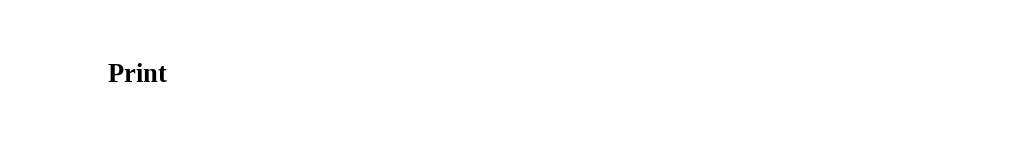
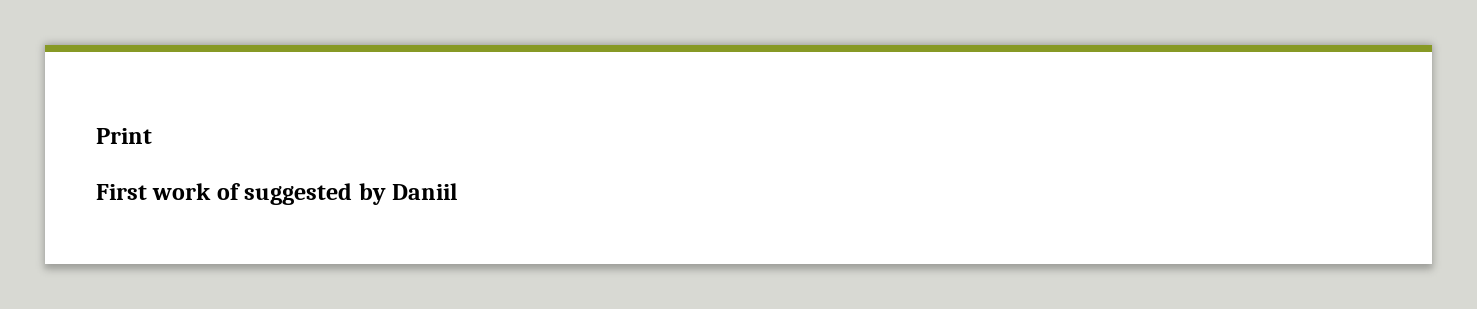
+ First work of suggested by Daniil

